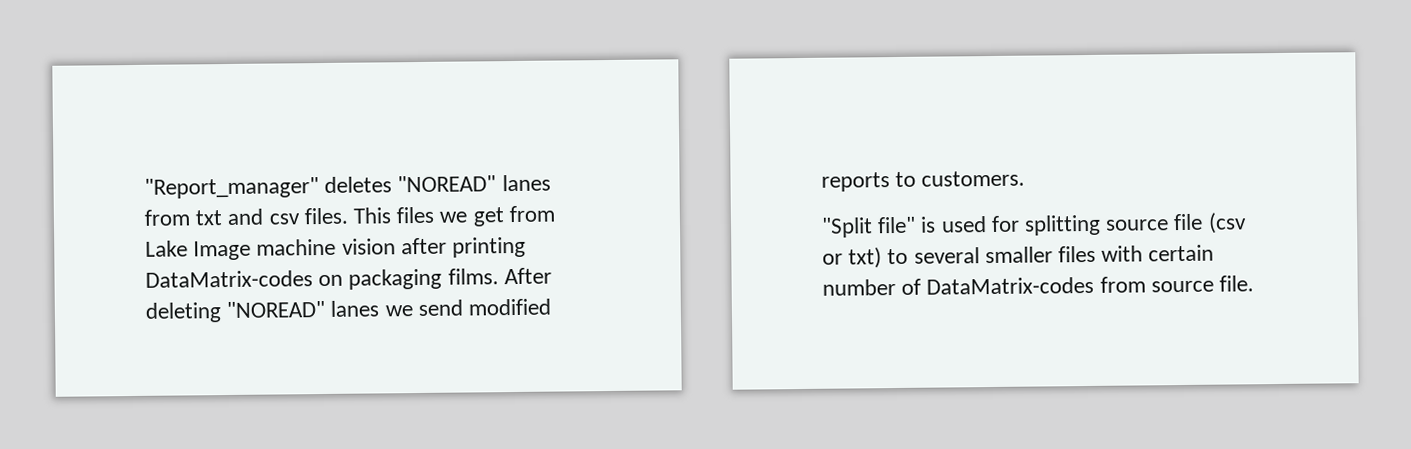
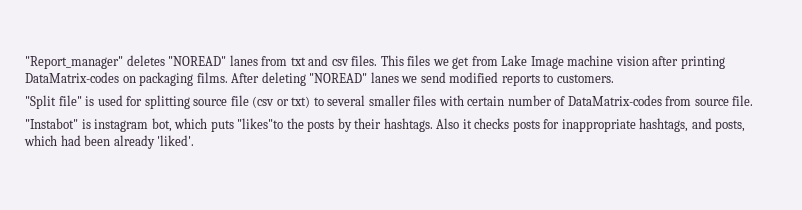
+ "Instabot" is instagram bot, which puts "likes"to the posts by their hashtags. Also it checks posts for inappropriate hashtags, and posts, which had been already 'liked'.

